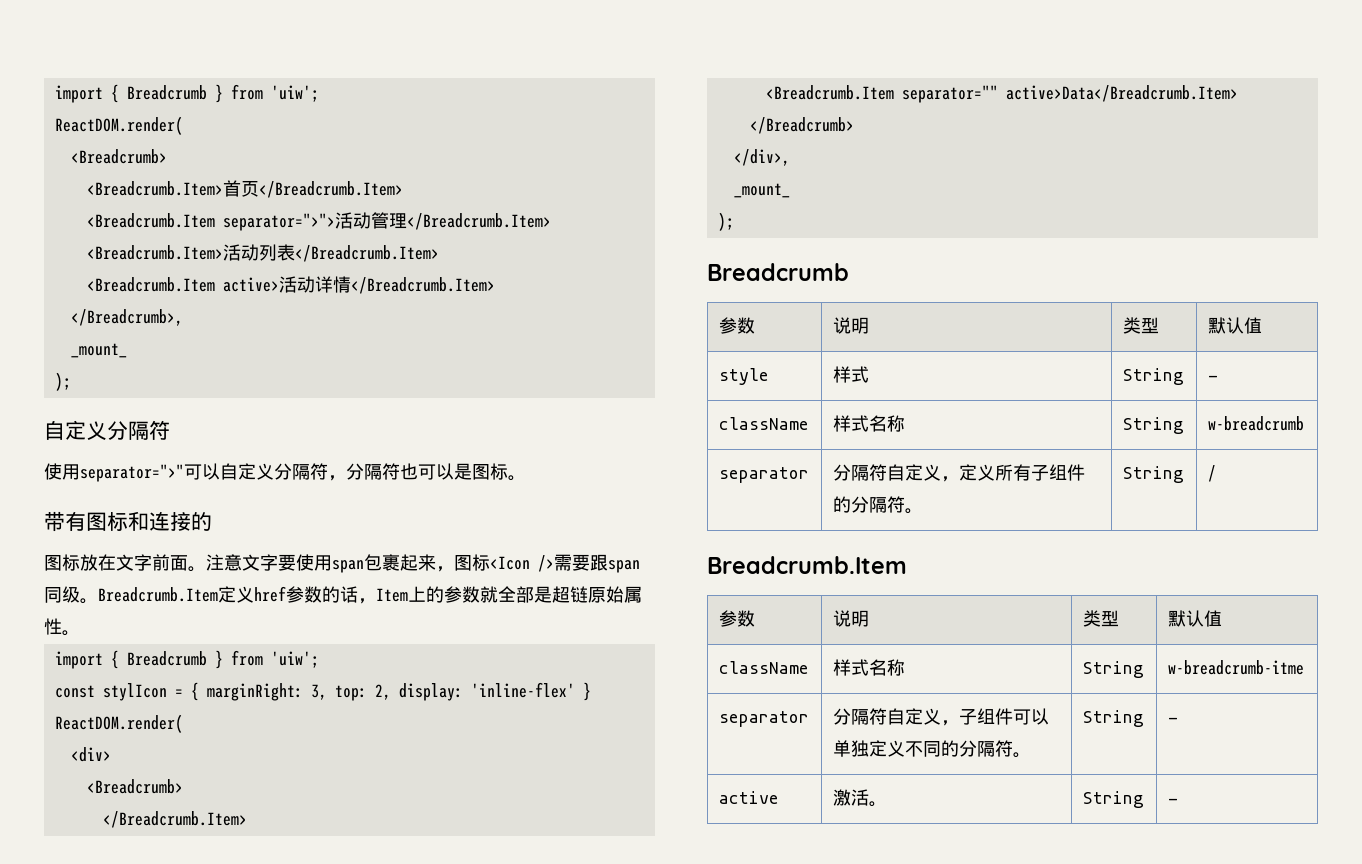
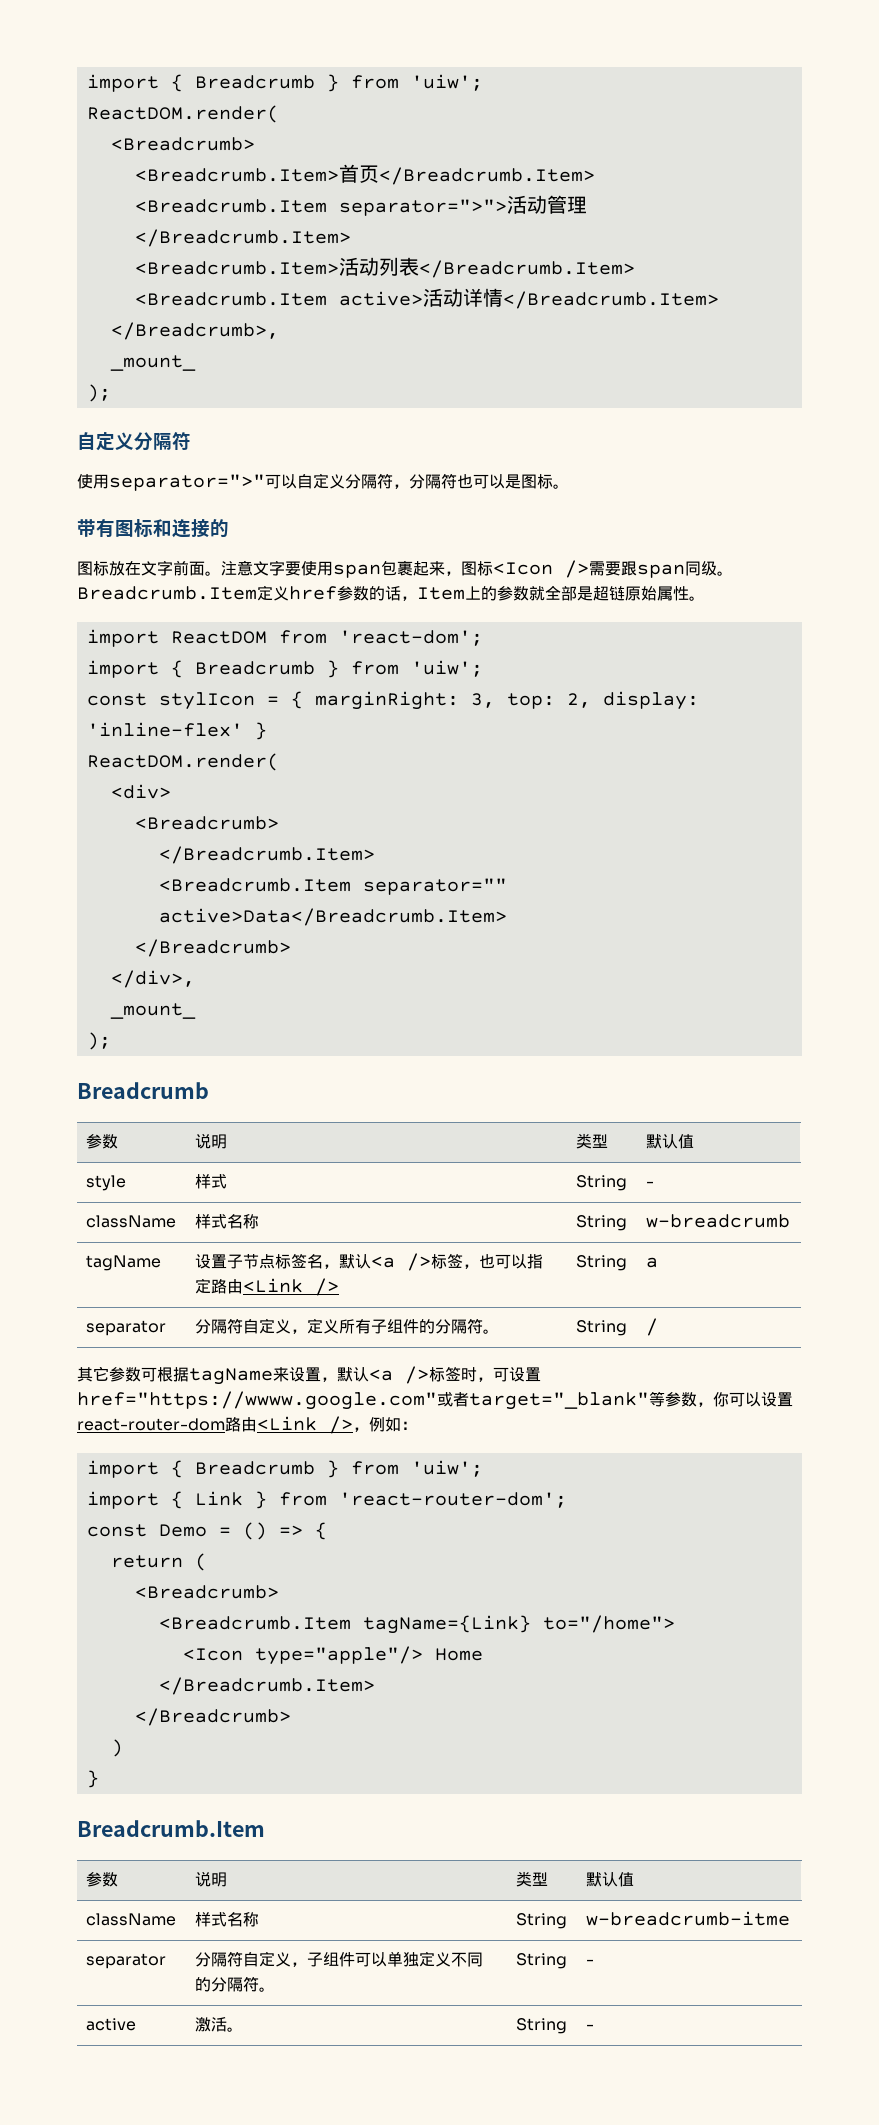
+ import ReactDOM from 'react-dom';
+ tagName | 设置子节点标签名，默认<a />标签，也可以指定路由<Link /> | String | a
+ 其它参数可根据tagName来设置，默认<a />标签时，可设置href="https://wwww.google.com"或者target="_blank"等参数，你可以设置react-router-dom路由<Link />，例如：
+ import { Breadcrumb } from 'uiw';
+ import { Link } from 'react-router-dom';
+ const Demo = () => {
+ return (
+ <Breadcrumb>
+ <Breadcrumb.Item tagName={Link} to="/home">
+ <Icon type="apple"/> Home
+ </Breadcrumb.Item>
+ </Breadcrumb>
+ )
+ }

